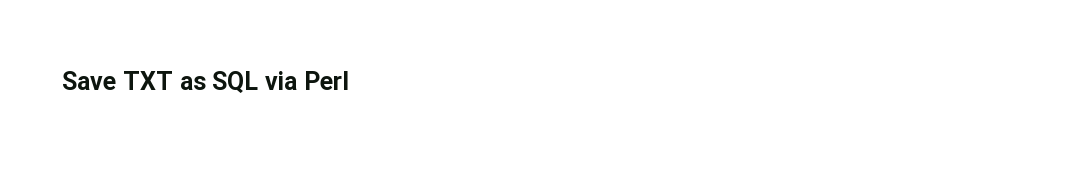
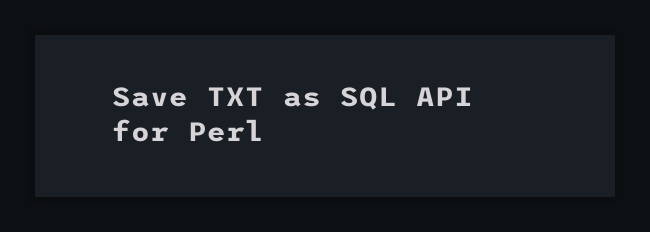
- Save TXT as SQL via Perl
+ Save TXT as SQL API for Perl

